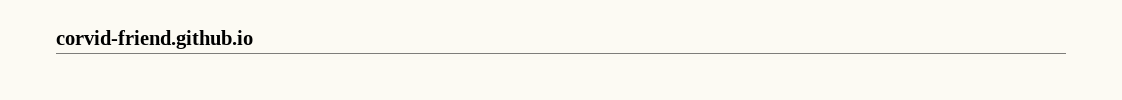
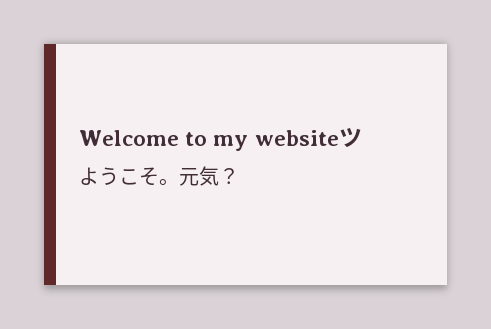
- corvid-friend.github.io
+ Welcome to my websiteツ
+ ようこそ。元気？

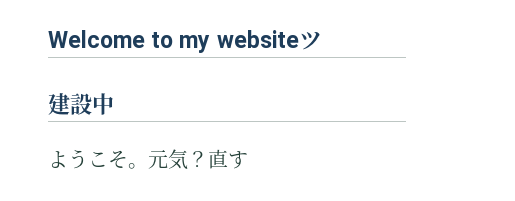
+ 建設中
+ 直す

